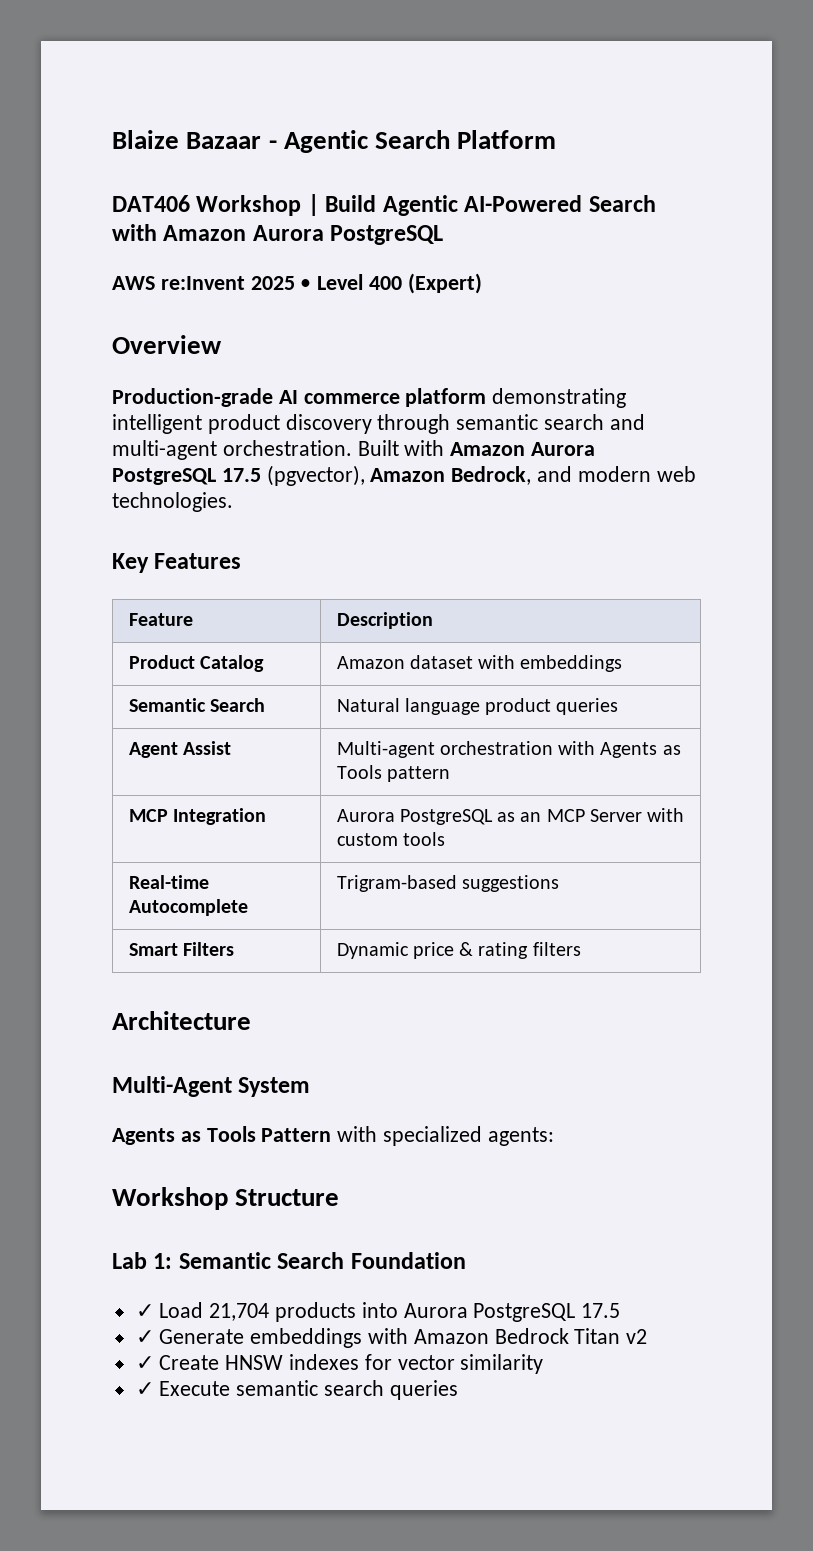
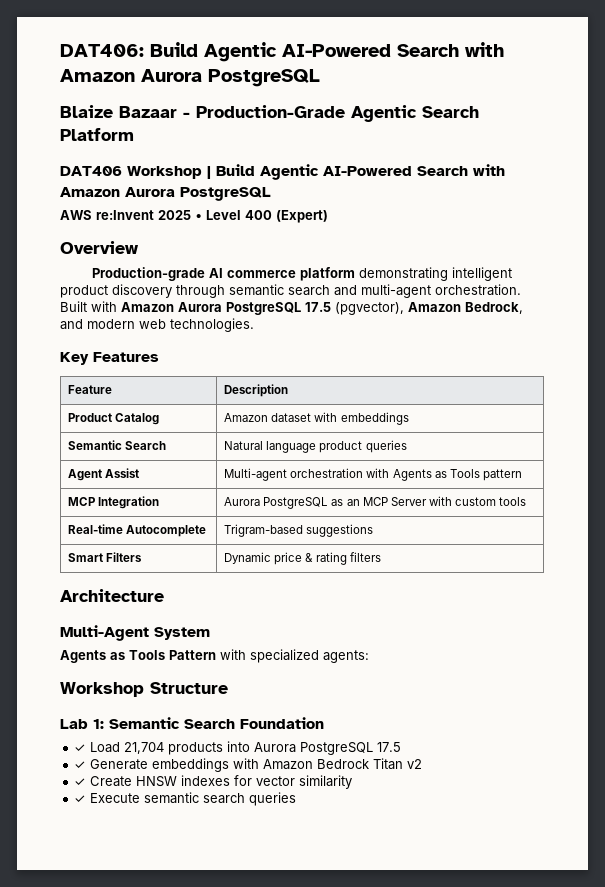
+ DAT406: Build Agentic AI-Powered Search with Amazon Aurora PostgreSQL
- Blaize Bazaar - Agentic Search Platform
+ Blaize Bazaar - Production-Grade Agentic Search Platform

